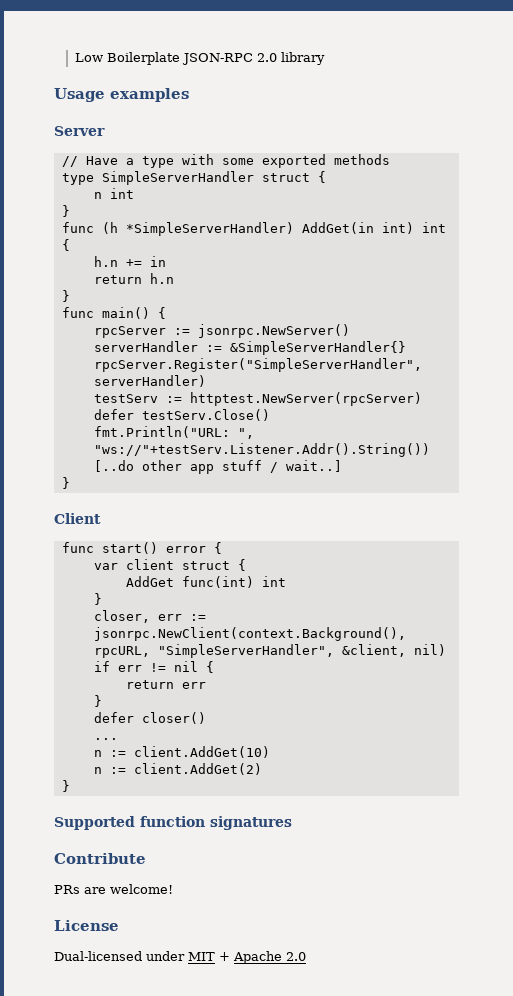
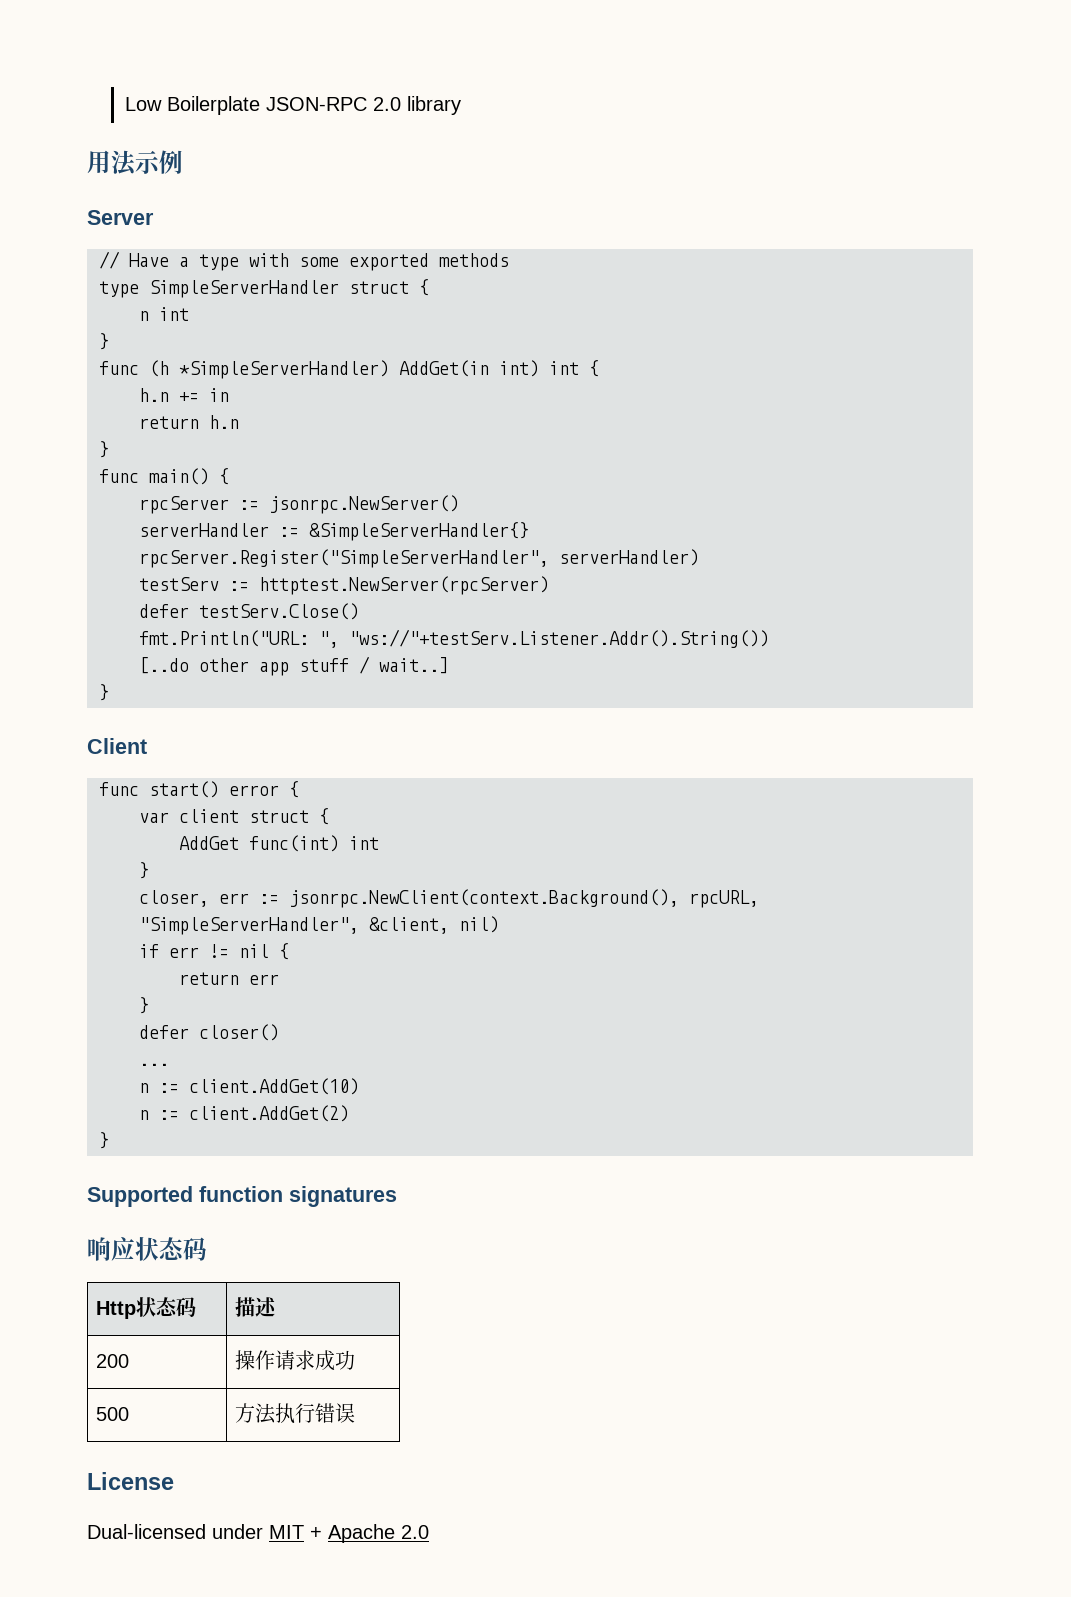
- Usage examples
+ 用法示例
- Contribute
- PRs are welcome!
+ 响应状态码
+ Http状态码 | 描述
+ 200 | 操作请求成功
+ 500 | 方法执行错误

